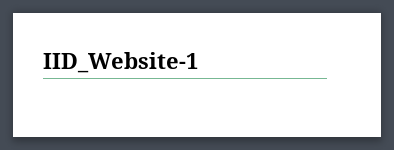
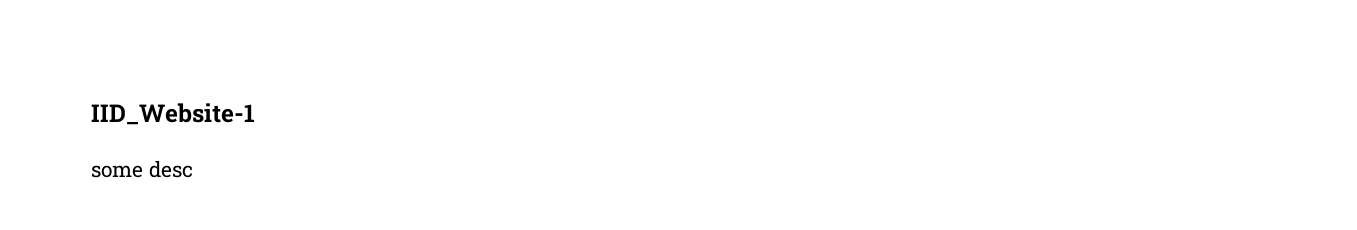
+ some desc

